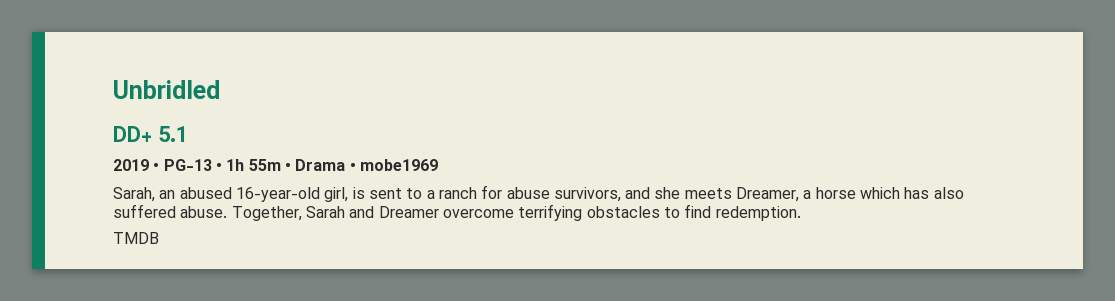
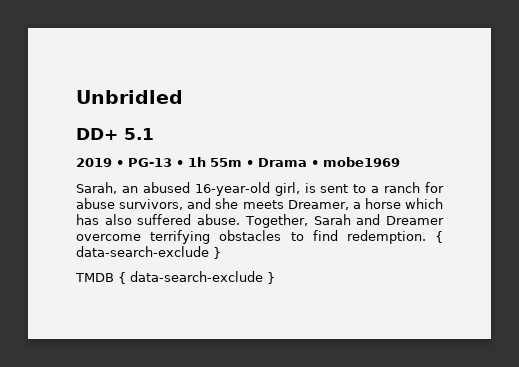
- Together, Sarah and Dreamer overcome terrifying obstacles to find redemption.
- TMDB
+ Together, Sarah and Dreamer overcome terrifying obstacles to find redemption. { data-search-exclude }
+ TMDB { data-search-exclude }

